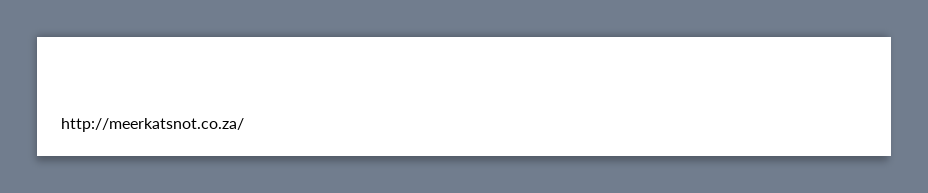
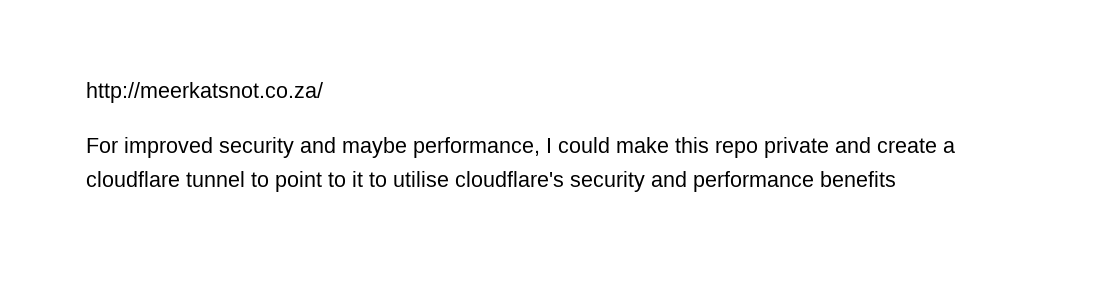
+ For improved security and maybe performance, I could make this repo private and create a cloudflare tunnel to point to it to utilise cloudflare's security and performance benefits

